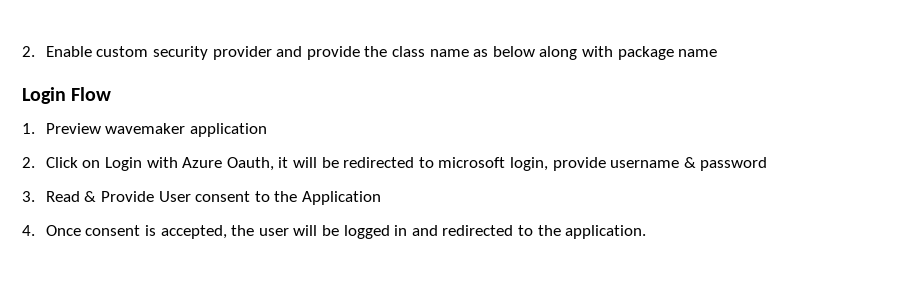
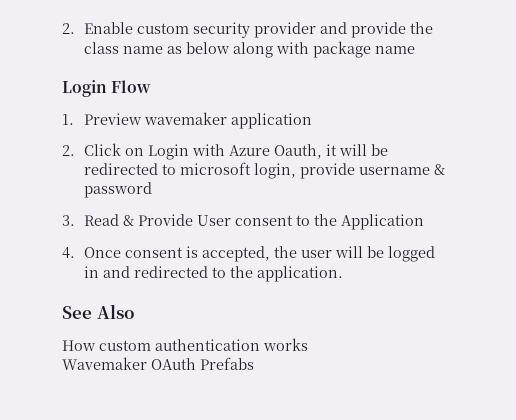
+ See Also
+ How custom authentication works
+ Wavemaker OAuth Prefabs

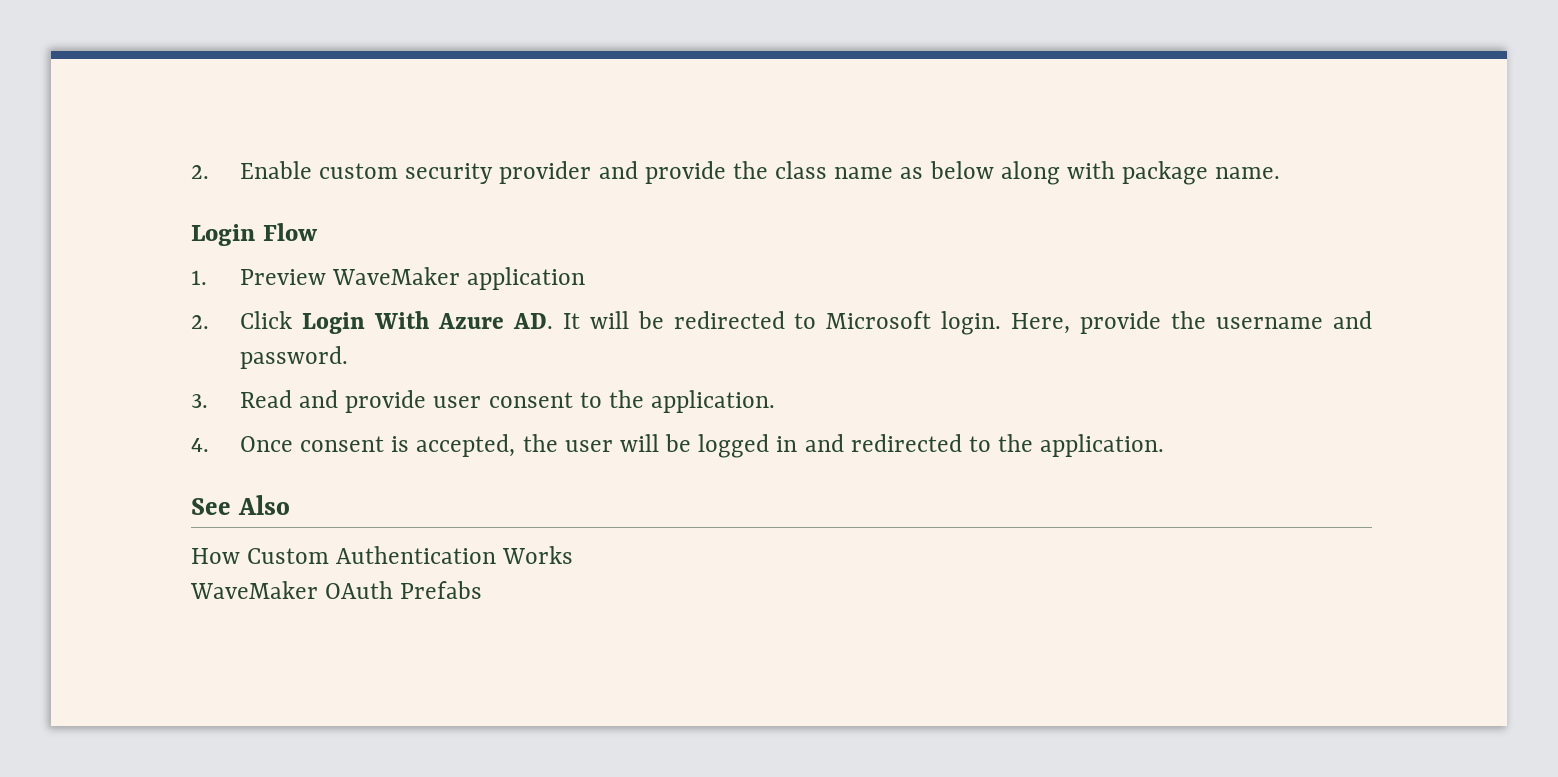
- 2. Enable custom security provider and provide the class name as below along with package name
+ 2. Enable custom security provider and provide the class name as below along with package name.
- 1. Preview wavemaker application
+ 1. Preview WaveMaker application
- 2. Click on Login with Azure Oauth, it will be redirected to microsoft login, provide username & password
+ 2. Click Login With Azure AD. It will be redirected to Microsoft login. Here, provide the username and password.
- 3. Read & Provide User consent to the Application
+ 3. Read and provide user consent to the application.
- How custom authentication works
- Wavemaker OAuth Prefabs
+ How Custom Authentication Works
+ WaveMaker OAuth Prefabs

